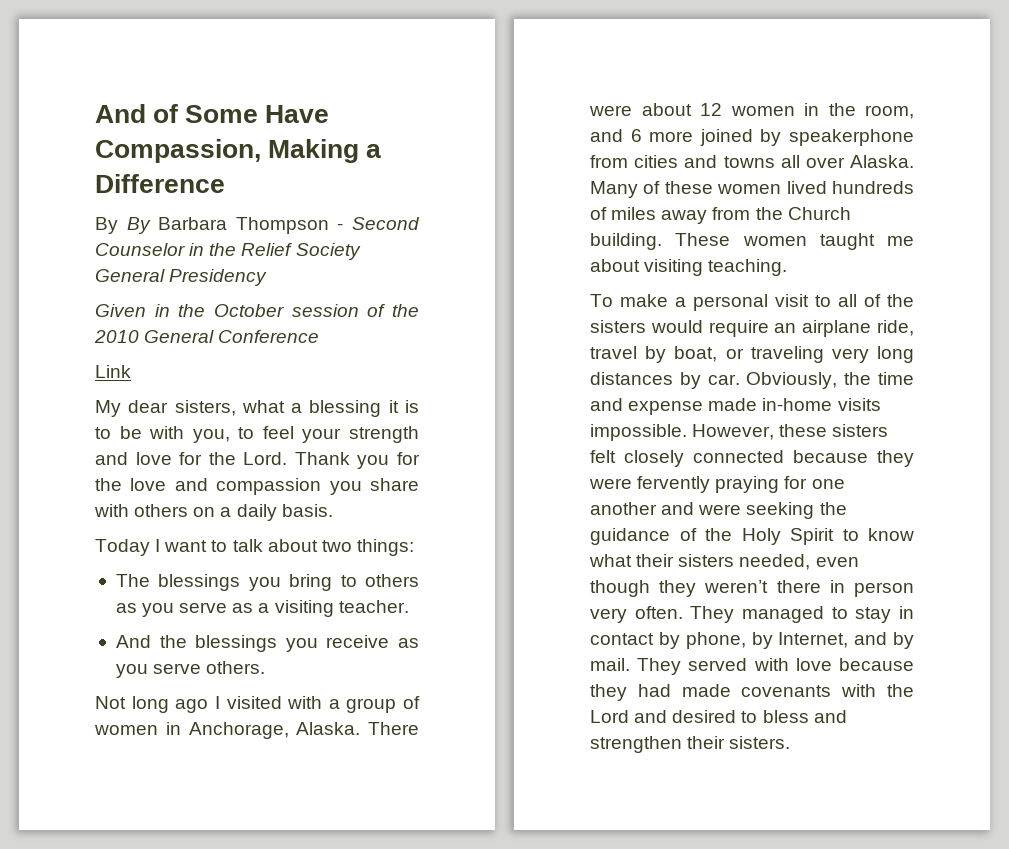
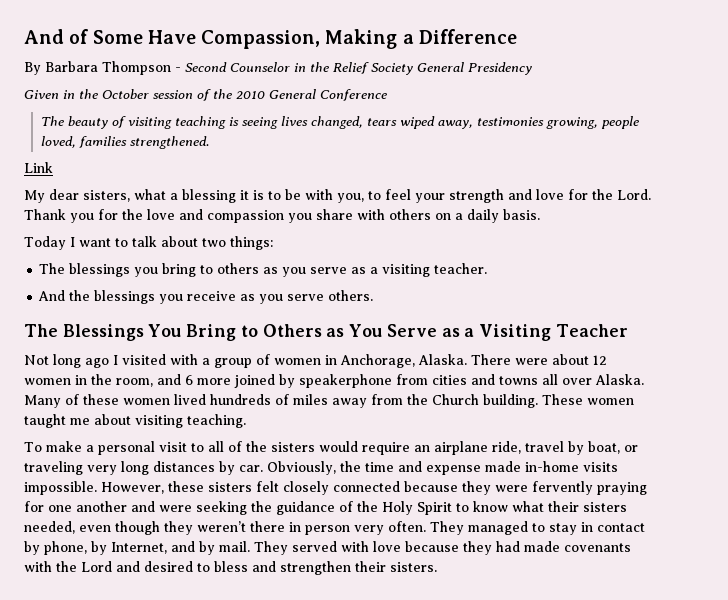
- By By Barbara Thompson - Second Counselor in the Relief Society General Presidency
+ By Barbara Thompson - Second Counselor in the Relief Society General Presidency
+ The beauty of visiting teaching is seeing lives changed, tears wiped away, testimonies growing, people loved, families strengthened.
+ The Blessings You Bring to Others as You Serve as a Visiting Teacher

